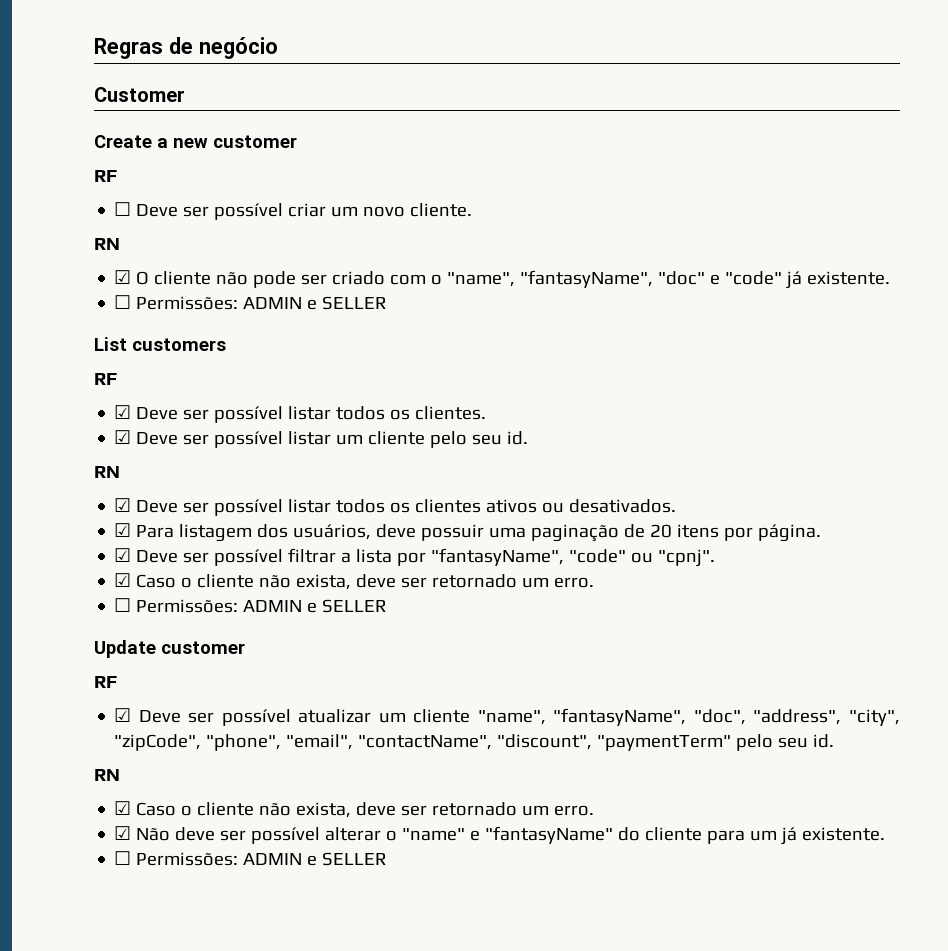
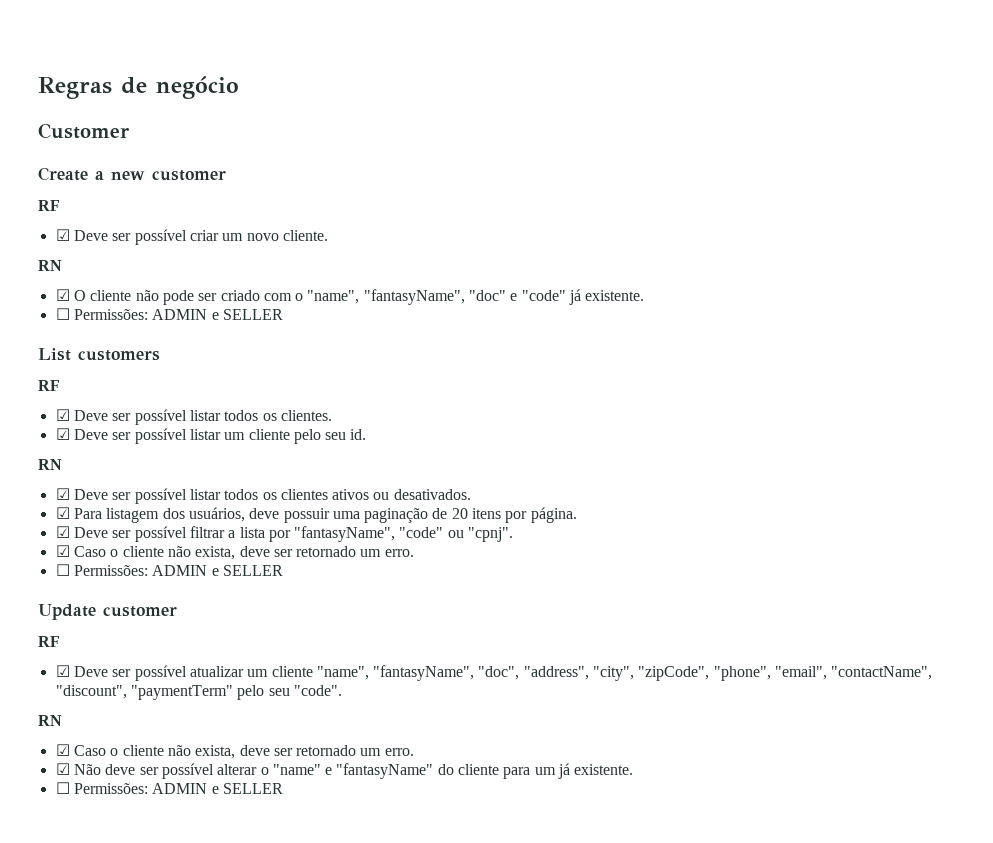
- ☐ Deve ser possível criar um novo cliente.
+ ☑ Deve ser possível criar um novo cliente.
- ☑ Deve ser possível atualizar um cliente "name", "fantasyName", "doc", "address", "city", "zipCode", "phone", "email", "contactName", "discount", "paymentTerm" pelo seu id.
+ ☑ Deve ser possível atualizar um cliente "name", "fantasyName", "doc", "address", "city", "zipCode", "phone", "email", "contactName", "discount", "paymentTerm" pelo seu "code".

